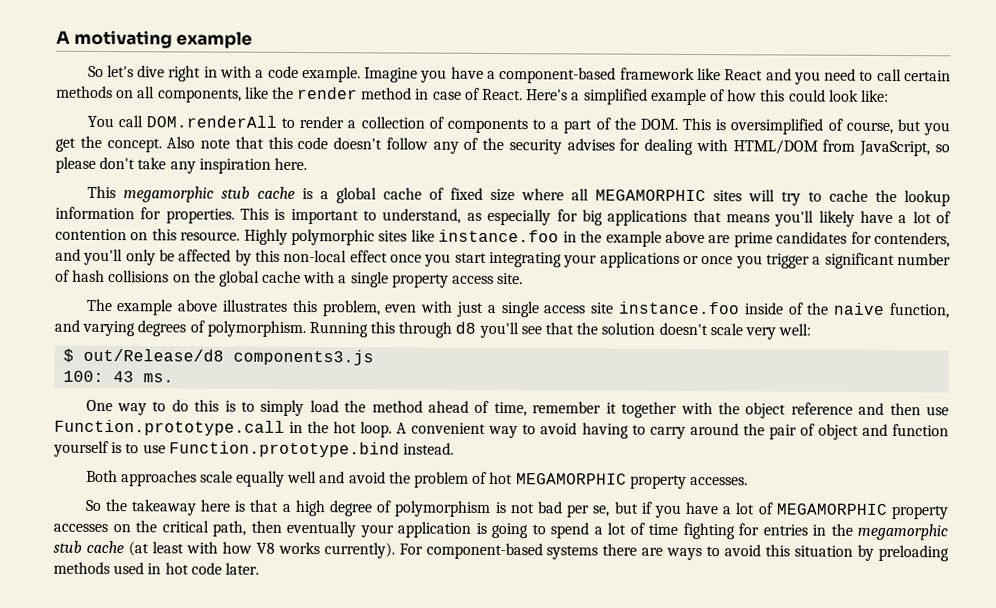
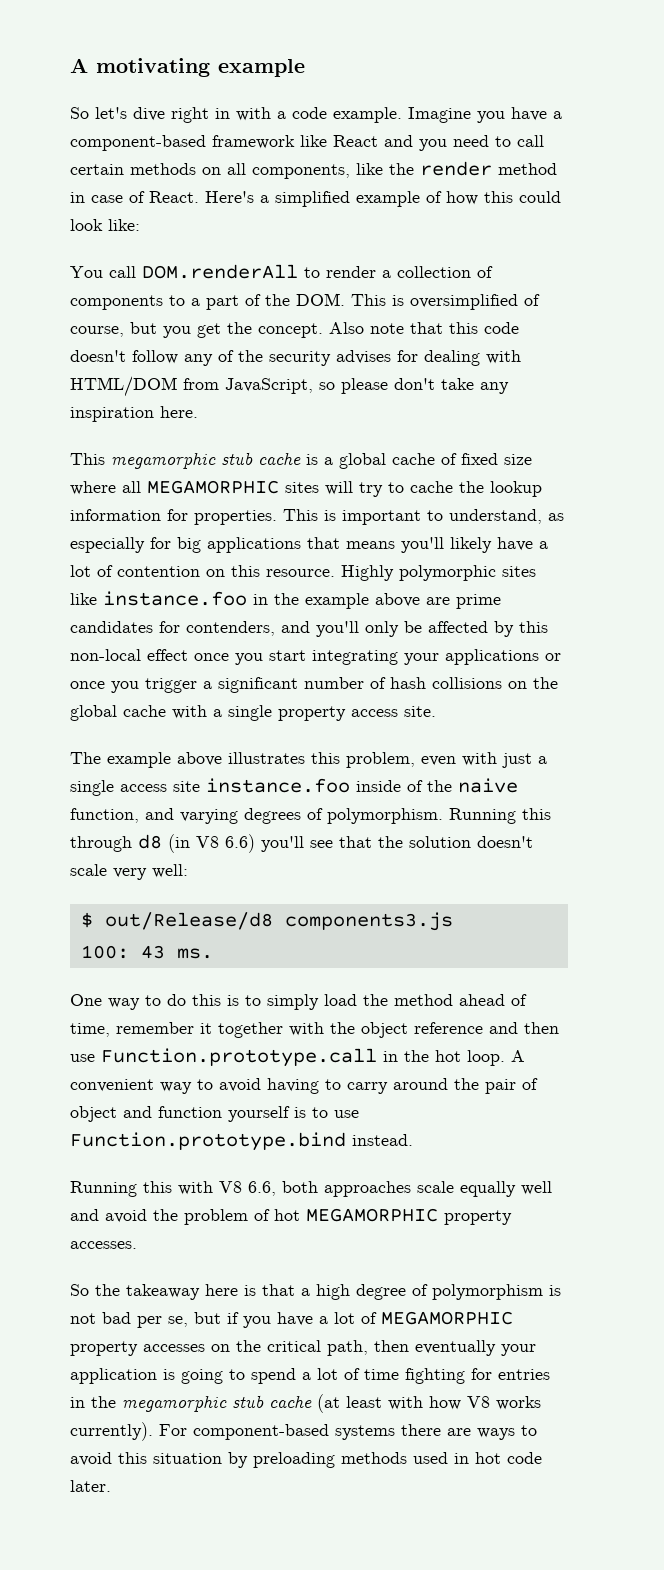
- Running this through d8 you'll see that the solution doesn't scale very well:
+ Running this through d8 (in V8 6.6) you'll see that the solution doesn't scale very well:
- Both approaches scale equally well and avoid the problem of hot MEGAMORPHIC property accesses.
+ Running this with V8 6.6, both approaches scale equally well and avoid the problem of hot MEGAMORPHIC property accesses.

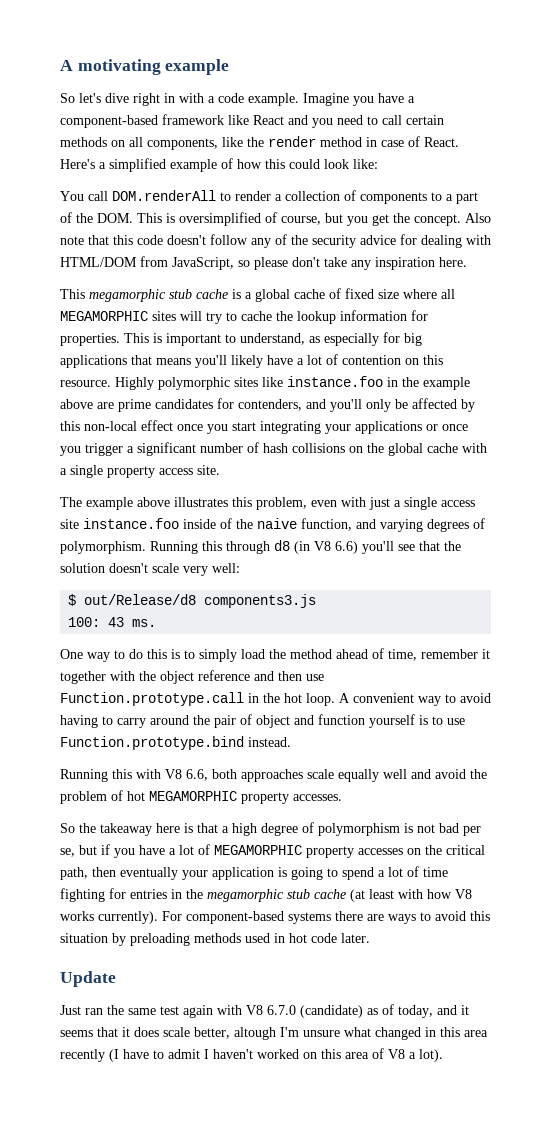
- Also note that this code doesn't follow any of the security advises for dealing with HTML/DOM from JavaScript, so please don't take any inspiration here.
+ Also note that this code doesn't follow any of the security advice for dealing with HTML/DOM from JavaScript, so please don't take any inspiration here.
+ Update
+ Just ran the same test again with V8 6.7.0 (candidate) as of today, and it seems that it does scale better, altough I'm unsure what changed in this area recently (I have to admit I haven't worked on this area of V8 a lot).

